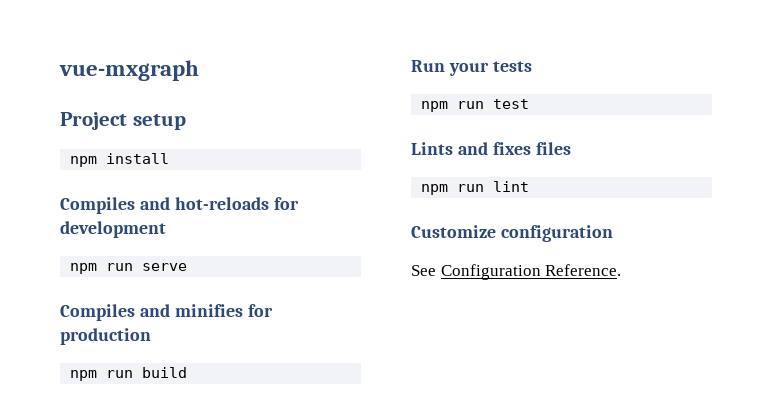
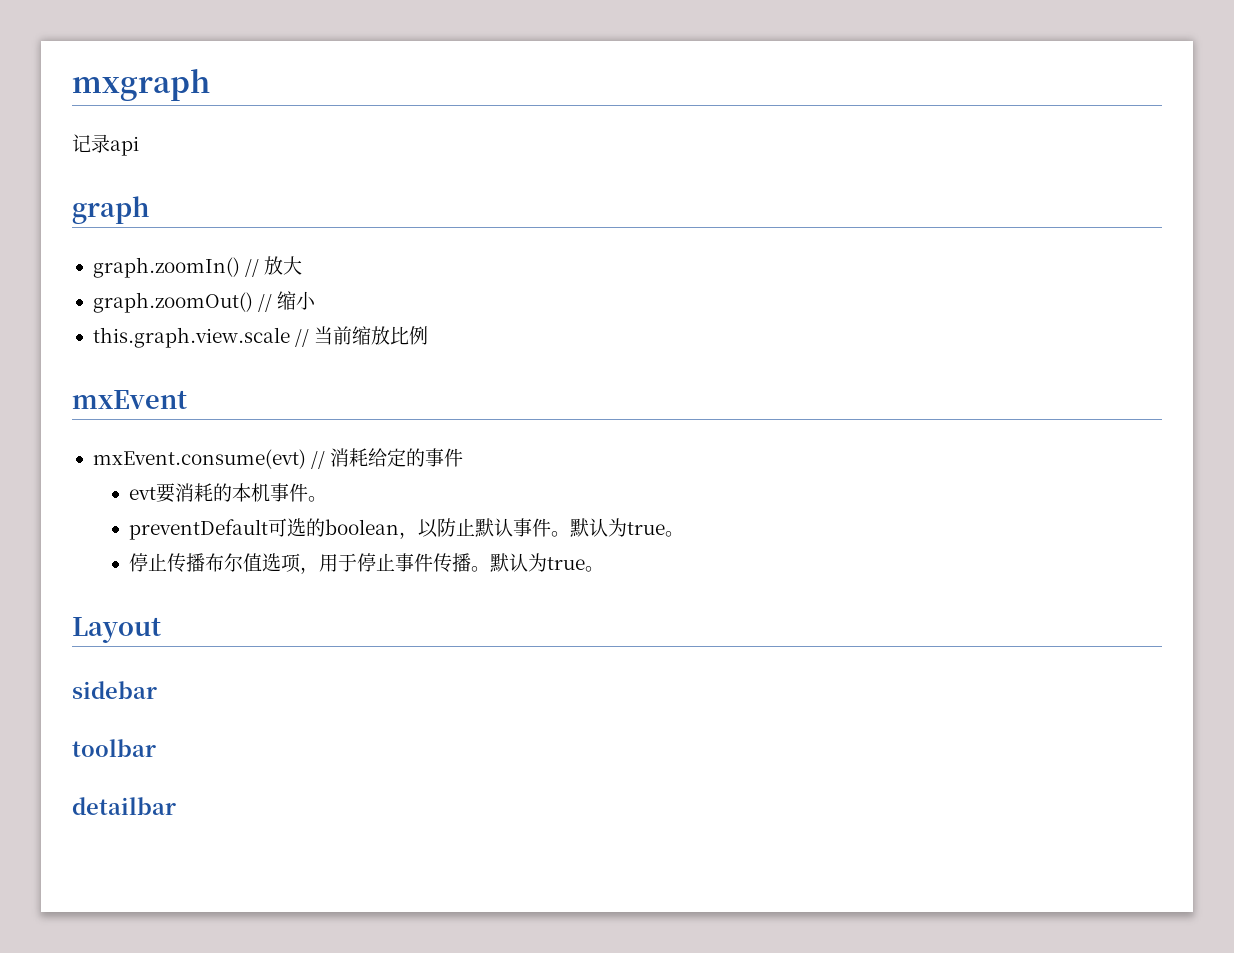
- vue-mxgraph
- Project setup
- npm install
- Compiles and hot-reloads for development
- npm run serve
- Compiles and minifies for production
- npm run build
- Run your tests
- npm run test
- Lints and fixes files
- npm run lint
- Customize configuration
- See Configuration Reference.
+ mxgraph
+ 记录api
+ graph
+ graph.zoomIn() // 放大
+ graph.zoomOut() // 缩小
+ this.graph.view.scale // 当前缩放比例
+ mxEvent
+ mxEvent.consume(evt) // 消耗给定的事件
+ evt要消耗的本机事件。
+ preventDefault可选的boolean，以防止默认事件。默认为true。
+ 停止传播布尔值选项，用于停止事件传播。默认为true。
+ Layout
+ sidebar
+ toolbar
+ detailbar

